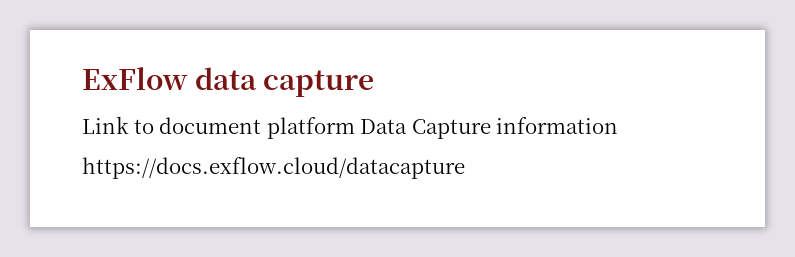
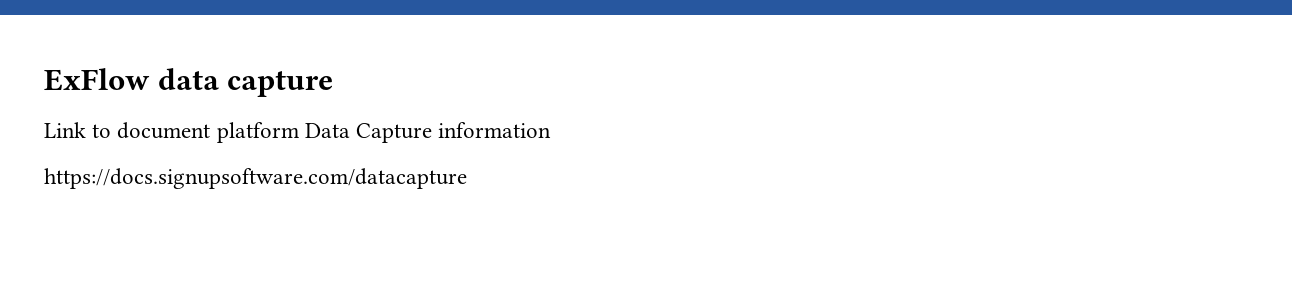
- https://docs.exflow.cloud/datacapture
+ https://docs.signupsoftware.com/datacapture

